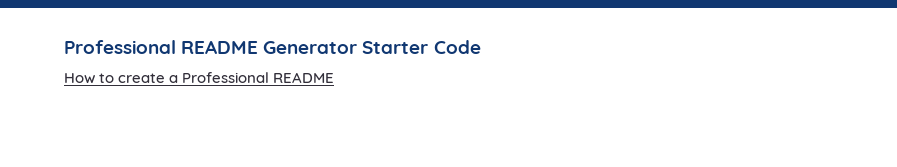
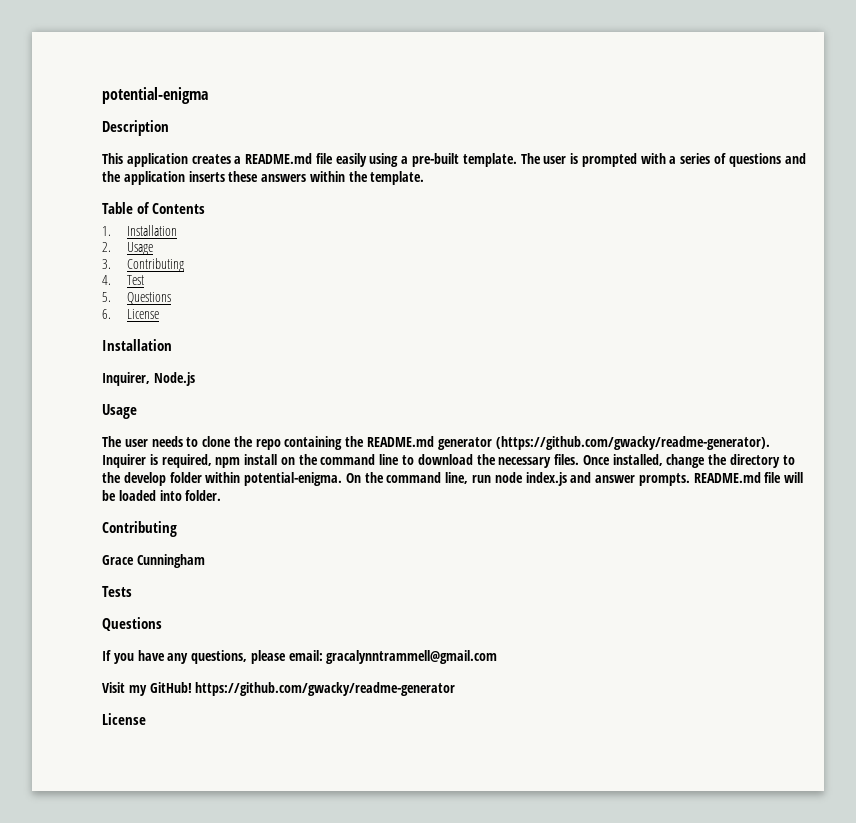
- Professional README Generator Starter Code
- How to create a Professional README
+ potential-enigma
+ Description
+ This application creates a README.md file easily using a pre-built template. The user is prompted with a series of questions and the application inserts these answers within the template.
+ Table of Contents
+ 1. Installation
+ 2. Usage
+ 3. Contributing
+ 4. Test
+ 5. Questions
+ 6. License
+ Installation
+ Inquirer, Node.js
+ Usage
+ The user needs to clone the repo containing the README.md generator (https://github.com/gwacky/readme-generator). Inquirer is required, npm install on the command line to download the necessary files. Once installed, change the directory to the develop folder within potential-enigma. On the command line, run node index.js and answer prompts. README.md file will be loaded into folder.
+ Contributing
+ Grace Cunningham
+ Tests
+ Questions
+ If you have any questions, please email: gracalynntrammell@gmail.com
+ Visit my GitHub! https://github.com/gwacky/readme-generator
+ License

